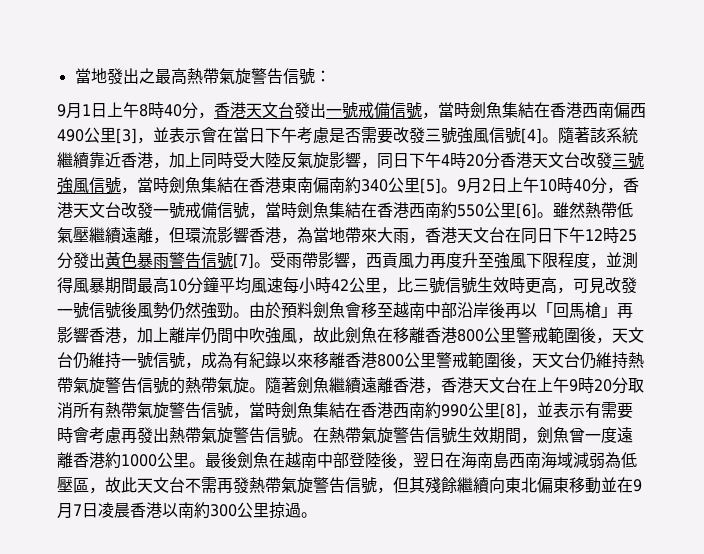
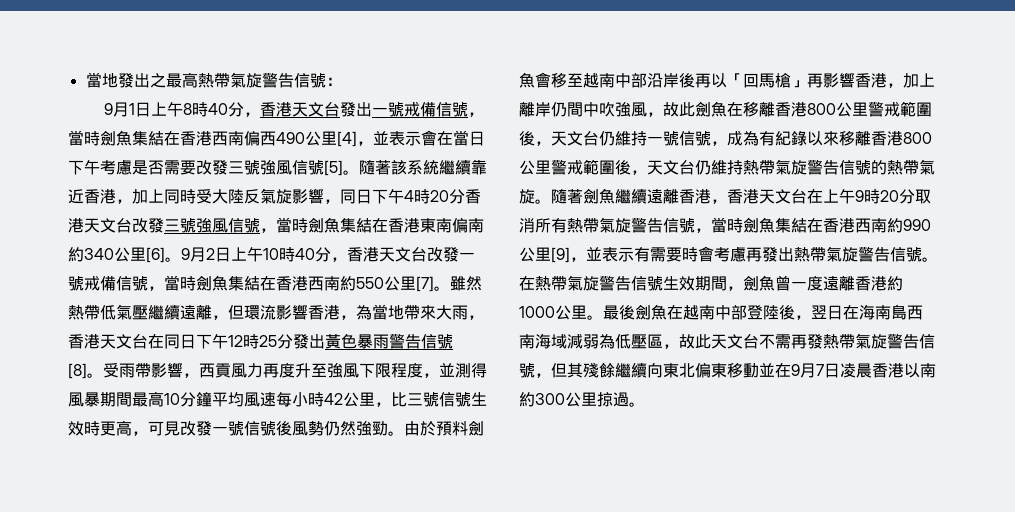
- 9月1日上午8時40分，香港天文台發出一號戒備信號，當時劍魚集結在香港西南偏西490公里[3]，並表示會在當日下午考慮是否需要改發三號強風信號[4]。
+ 9月1日上午8時40分，香港天文台發出一號戒備信號，當時劍魚集結在香港西南偏西490公里[4]，並表示會在當日下午考慮是否需要改發三號強風信號[5]。
- 隨著該系統繼續靠近香港，加上同時受大陸反氣旋影響，同日下午4時20分香港天文台改發三號強風信號，當時劍魚集結在香港東南偏南約340公里[5]。
+ 隨著該系統繼續靠近香港，加上同時受大陸反氣旋影響，同日下午4時20分香港天文台改發三號強風信號，當時劍魚集結在香港東南偏南約340公里[6]。
- 9月2日上午10時40分，香港天文台改發一號戒備信號，當時劍魚集結在香港西南約550公里[6]。
+ 9月2日上午10時40分，香港天文台改發一號戒備信號，當時劍魚集結在香港西南約550公里[7]。
- 雖然熱帶低氣壓繼續遠離，但環流影響香港，為當地帶來大雨，香港天文台在同日下午12時25分發出黃色暴雨警告信號[7]。
+ 雖然熱帶低氣壓繼續遠離，但環流影響香港，為當地帶來大雨，香港天文台在同日下午12時25分發出黃色暴雨警告信號[8]。
- 隨著劍魚繼續遠離香港，香港天文台在上午9時20分取消所有熱帶氣旋警告信號，當時劍魚集結在香港西南約990公里[8]，並表示有需要時會考慮再發出熱帶氣旋警告信號。
+ 隨著劍魚繼續遠離香港，香港天文台在上午9時20分取消所有熱帶氣旋警告信號，當時劍魚集結在香港西南約990公里[9]，並表示有需要時會考慮再發出熱帶氣旋警告信號。

